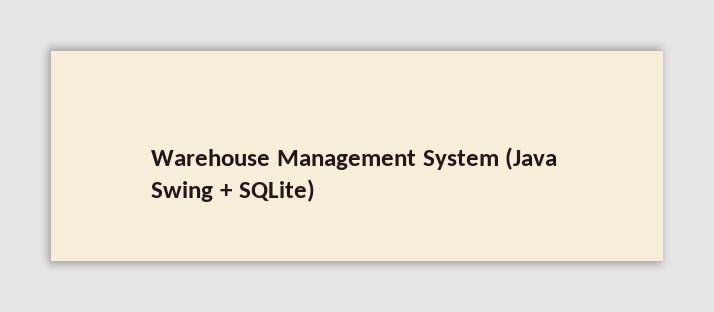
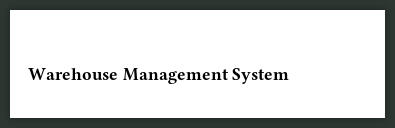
- Warehouse Management System (Java Swing + SQLite)
+ Warehouse Management System

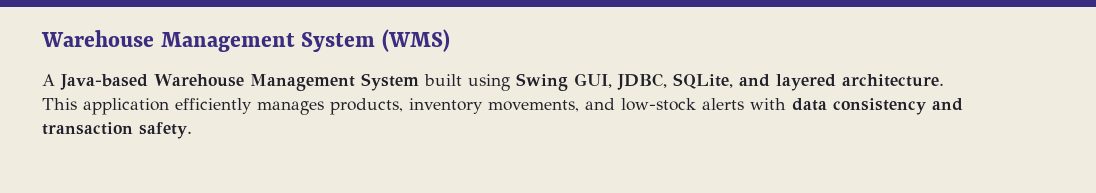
- Warehouse Management System
+ Warehouse Management System (WMS)
+ A Java-based Warehouse Management System built using Swing GUI, JDBC, SQLite, and layered architecture.
+ This application efficiently manages products, inventory movements, and low-stock alerts with data consistency and transaction safety.

